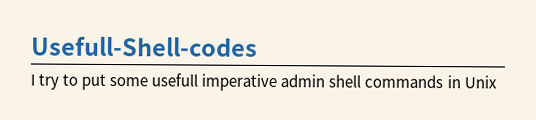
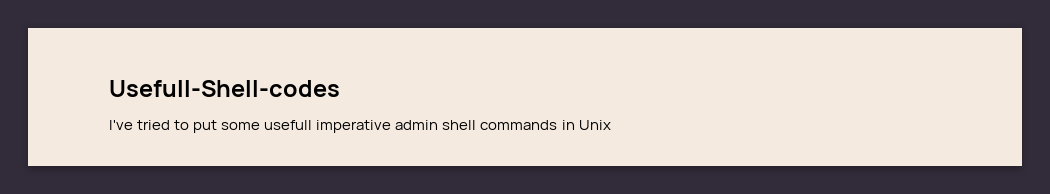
- I try to put some usefull imperative admin shell commands in Unix
+ I've tried to put some usefull imperative admin shell commands in Unix

